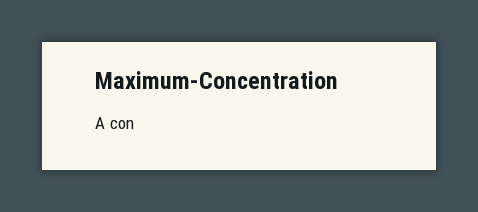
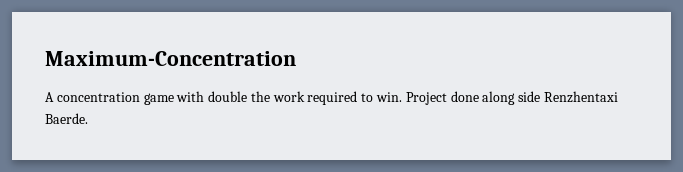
- A con
+ A concentration game with double the work required to win. Project done along side Renzhentaxi Baerde.

